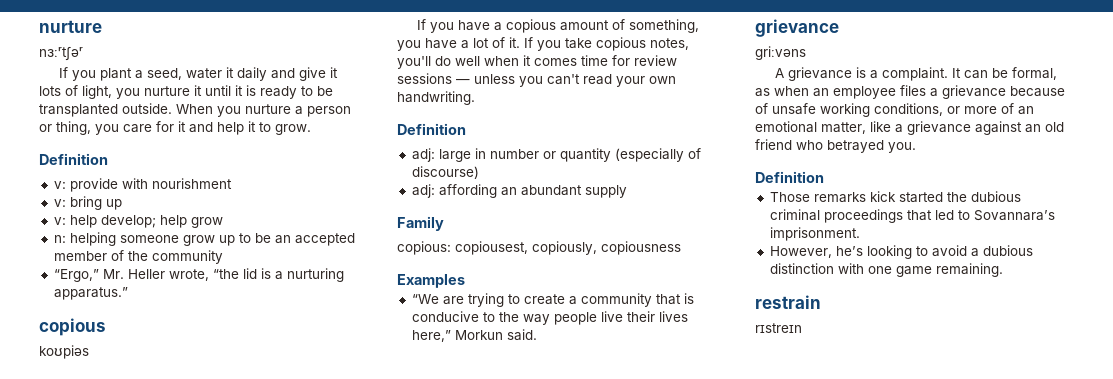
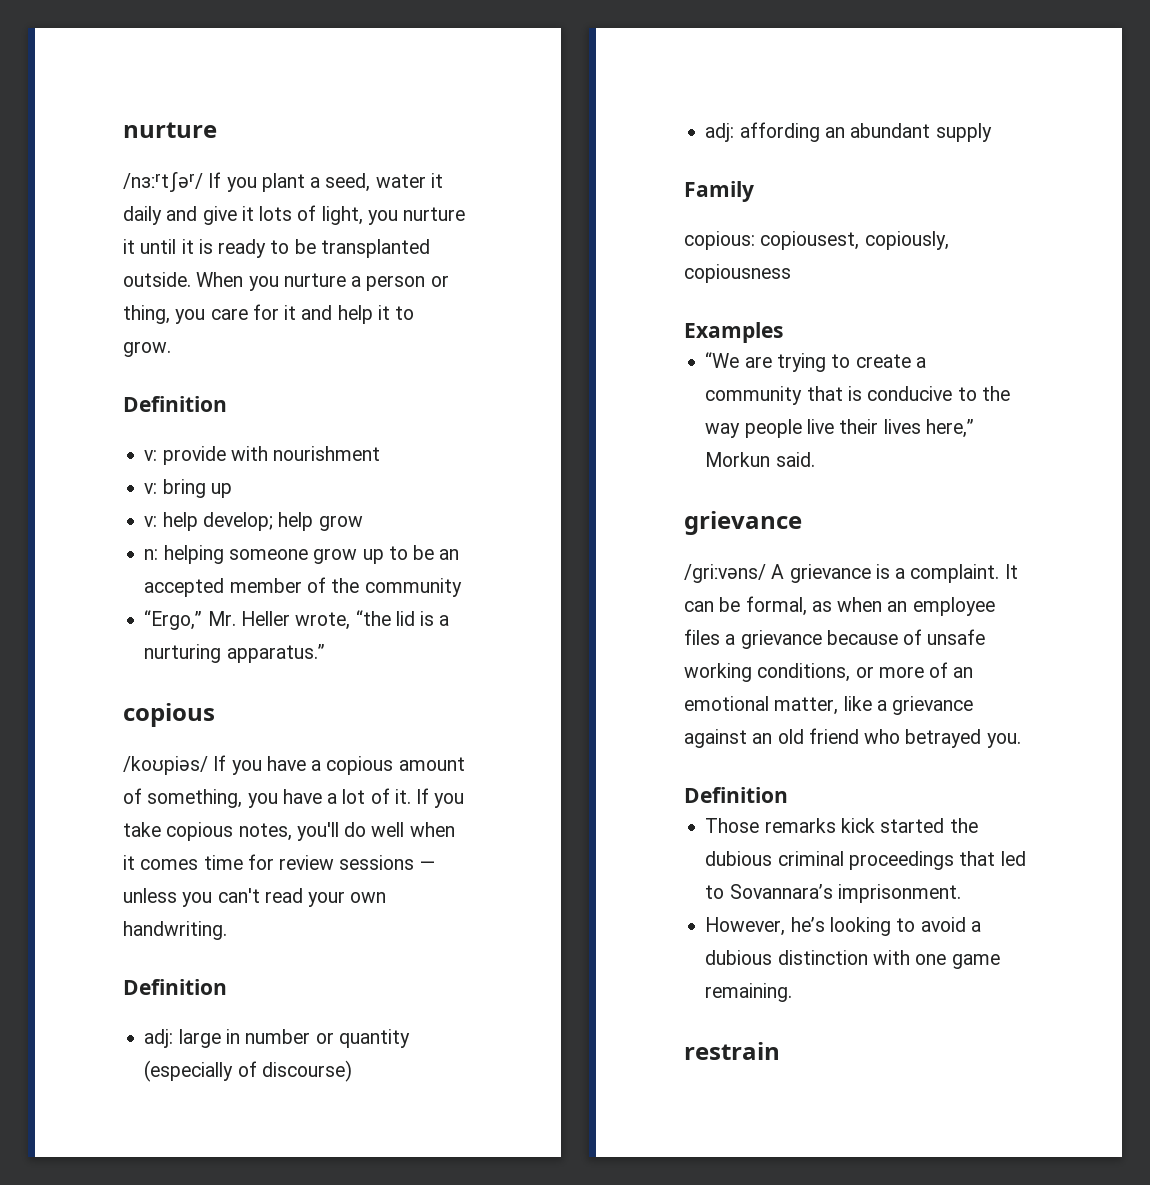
- nɜːʳtʃəʳ
- If you plant a seed, water it daily and give it lots of light, you nurture it until it is ready to be transplanted outside.
+ /nɜːʳtʃəʳ/ If you plant a seed, water it daily and give it lots of light, you nurture it until it is ready to be transplanted outside.
- koʊpiəs
- If you have a copious amount of something, you have a lot of it.
+ /koʊpiəs/ If you have a copious amount of something, you have a lot of it.
- griːvəns
- A grievance is a complaint.
+ /griːvəns/ A grievance is a complaint.
- rɪstreɪn

